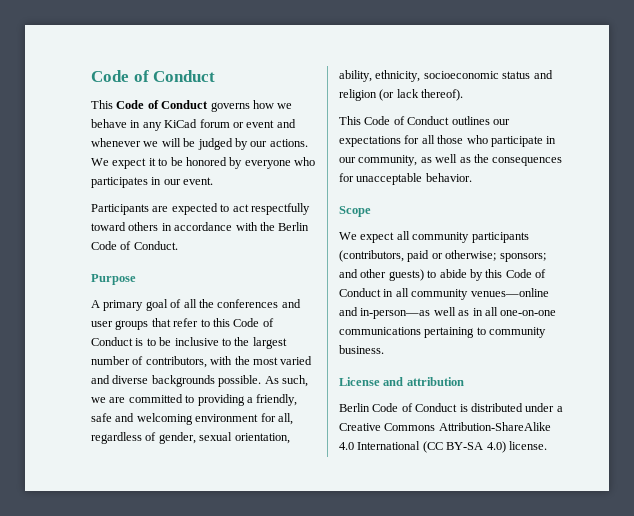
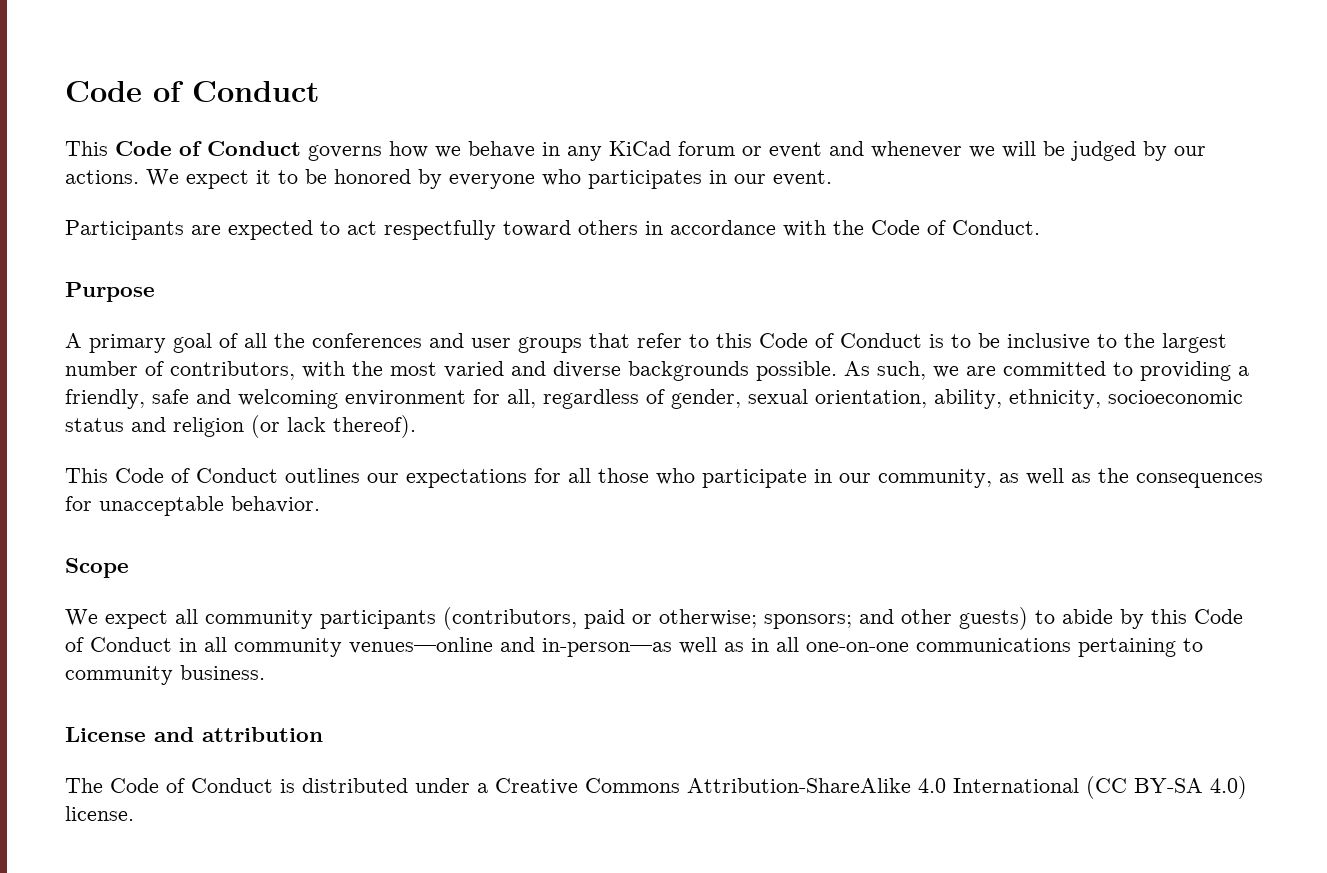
- Participants are expected to act respectfully toward others in accordance with the Berlin Code of Conduct.
+ Participants are expected to act respectfully toward others in accordance with the Code of Conduct.
- Berlin Code of Conduct is distributed under a Creative Commons Attribution-ShareAlike 4.0 International (CC BY-SA 4.0) license.
+ The Code of Conduct is distributed under a Creative Commons Attribution-ShareAlike 4.0 International (CC BY-SA 4.0) license.

